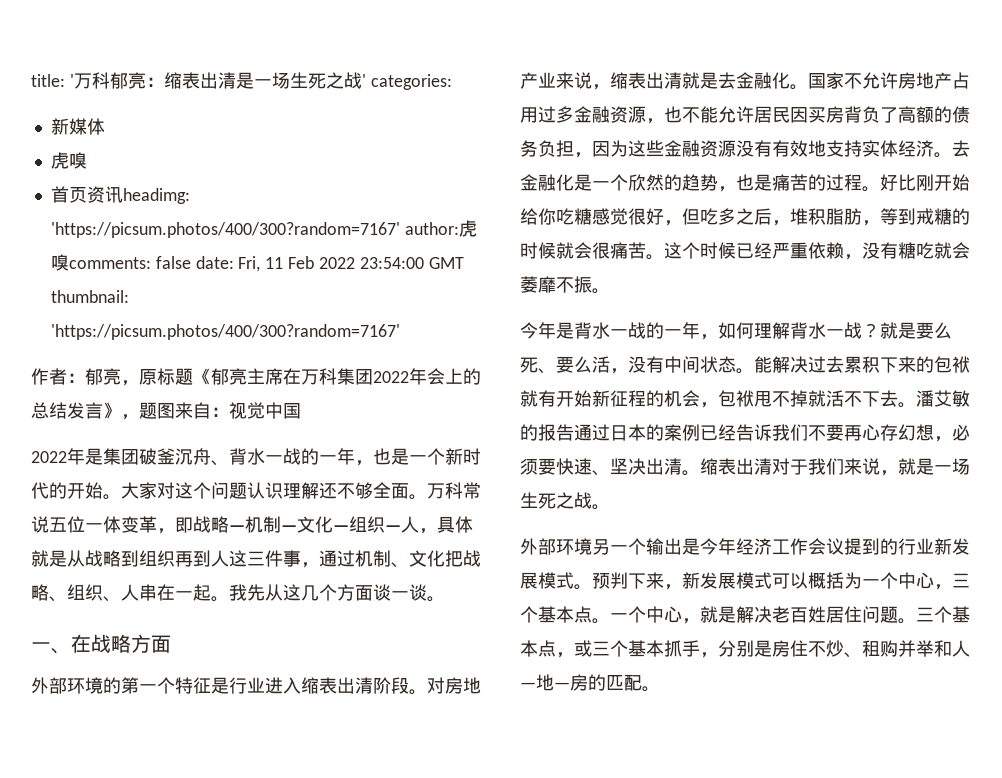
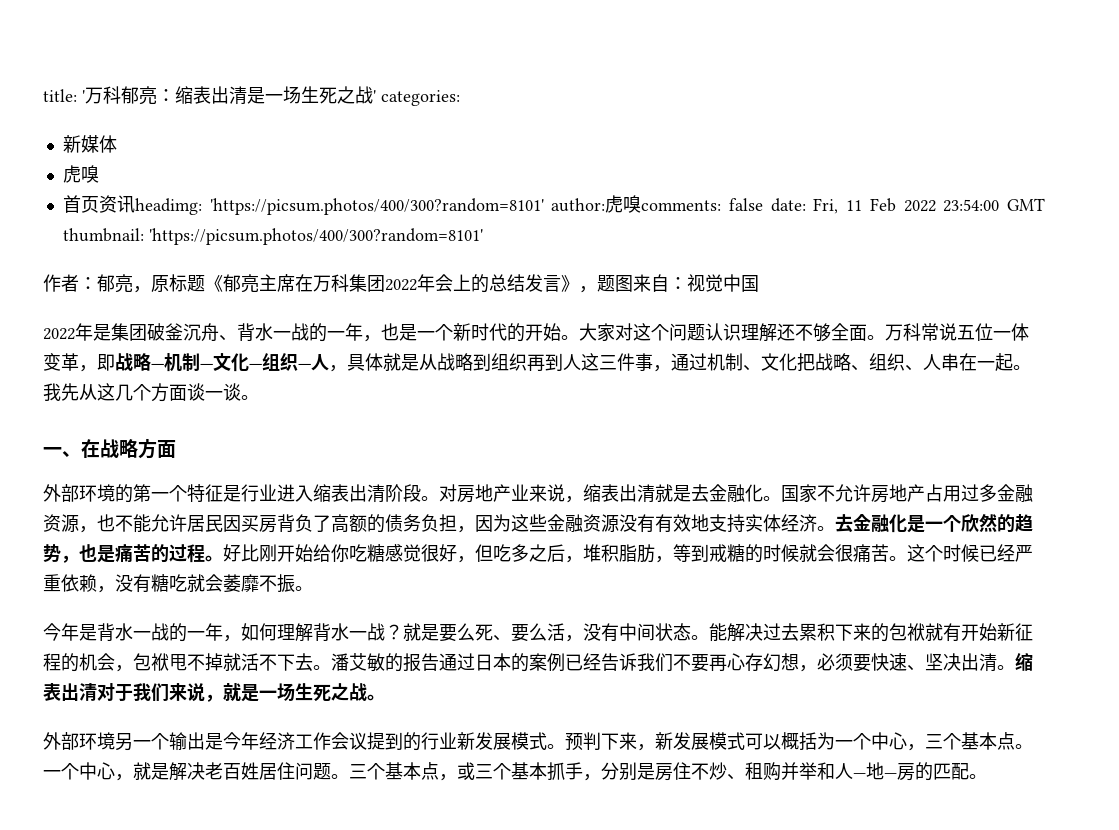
- 首页资讯headimg: 'https://picsum.photos/400/300?random=7167' author:虎嗅comments: false date: Fri, 11 Feb 2022 23:54:00 GMT thumbnail: 'https://picsum.photos/400/300?random=7167'
+ 首页资讯headimg: 'https://picsum.photos/400/300?random=8101' author:虎嗅comments: false date: Fri, 11 Feb 2022 23:54:00 GMT thumbnail: 'https://picsum.photos/400/300?random=8101'

